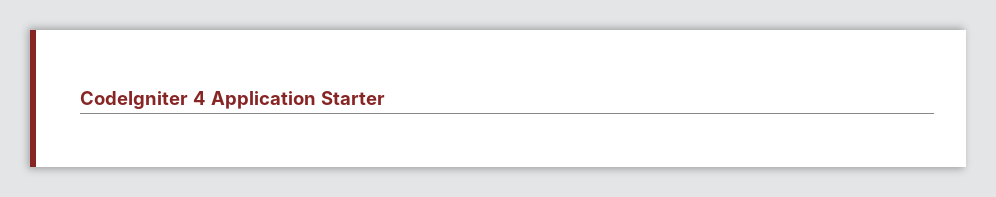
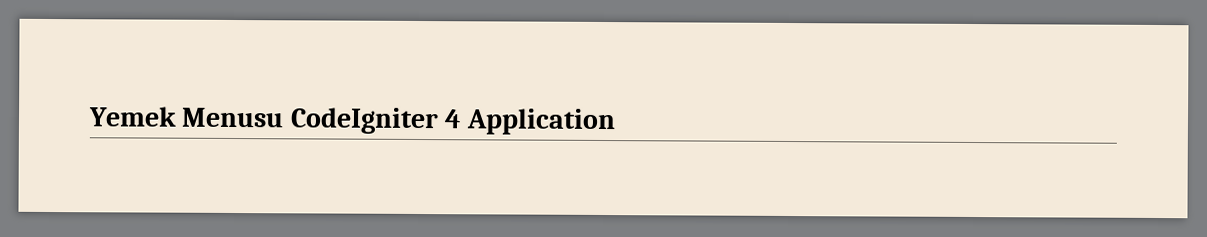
- CodeIgniter 4 Application Starter
+ Yemek Menusu CodeIgniter 4 Application

